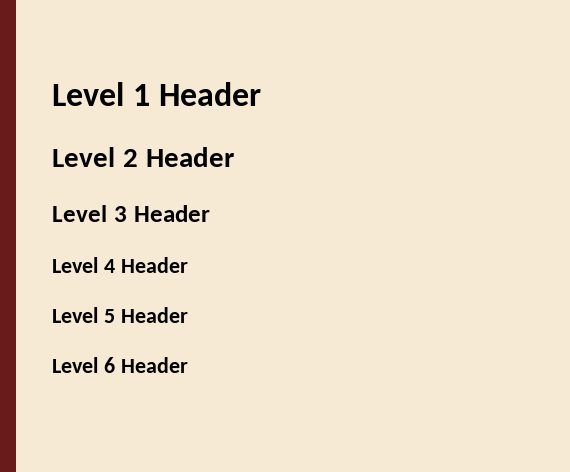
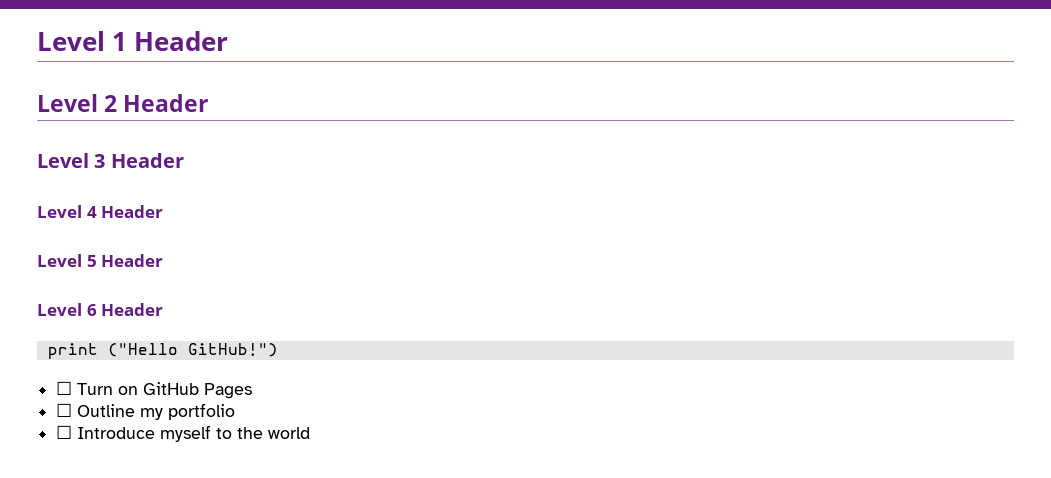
+ print ("Hello GitHub!")
+ ☐ Turn on GitHub Pages
+ ☐ Outline my portfolio
+ ☐ Introduce myself to the world

